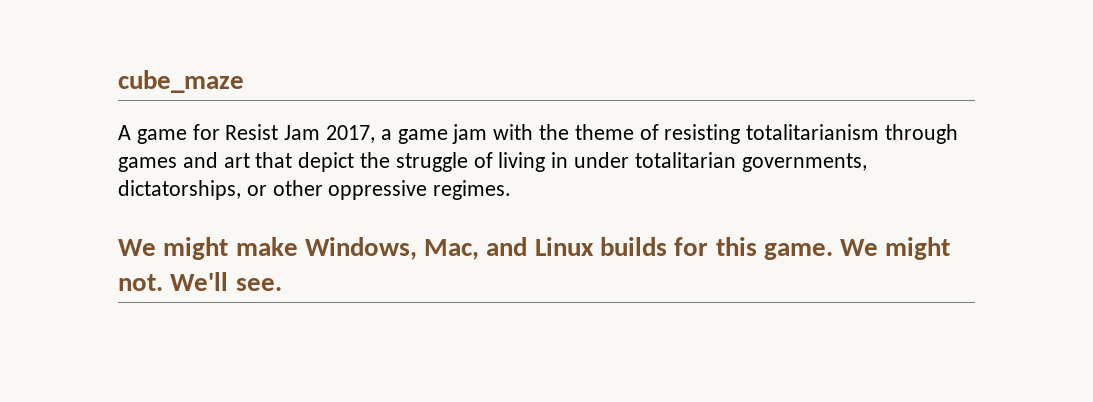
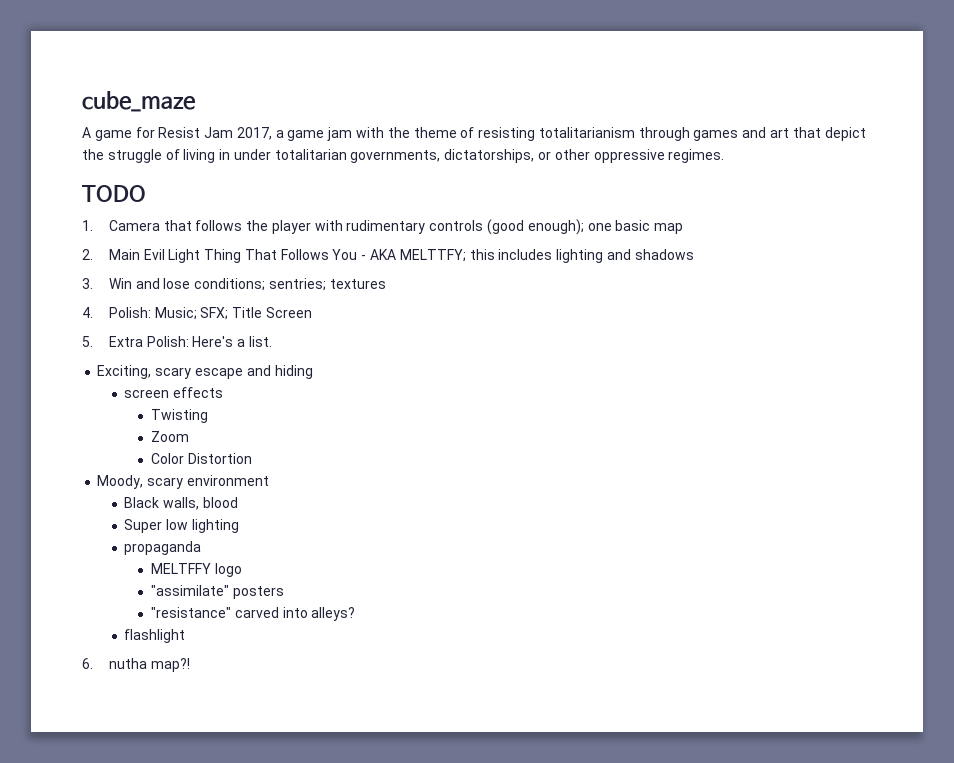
- We might make Windows, Mac, and Linux builds for this game. We might not. We'll see.
+ TODO
+ 1. Camera that follows the player with rudimentary controls (good enough); one basic map
+ 2. Main Evil Light Thing That Follows You - AKA MELTTFY; this includes lighting and shadows
+ 3. Win and lose conditions; sentries; textures
+ 4. Polish: Music; SFX; Title Screen
+ 5. Extra Polish: Here's a list.
+ Exciting, scary escape and hiding
+ screen effects
+ Twisting
+ Zoom
+ Color Distortion
+ Moody, scary environment
+ Black walls, blood
+ Super low lighting
+ propaganda
+ MELTFFY logo
+ "assimilate" posters
+ "resistance" carved into alleys?
+ flashlight
+ 6. nutha map?!

